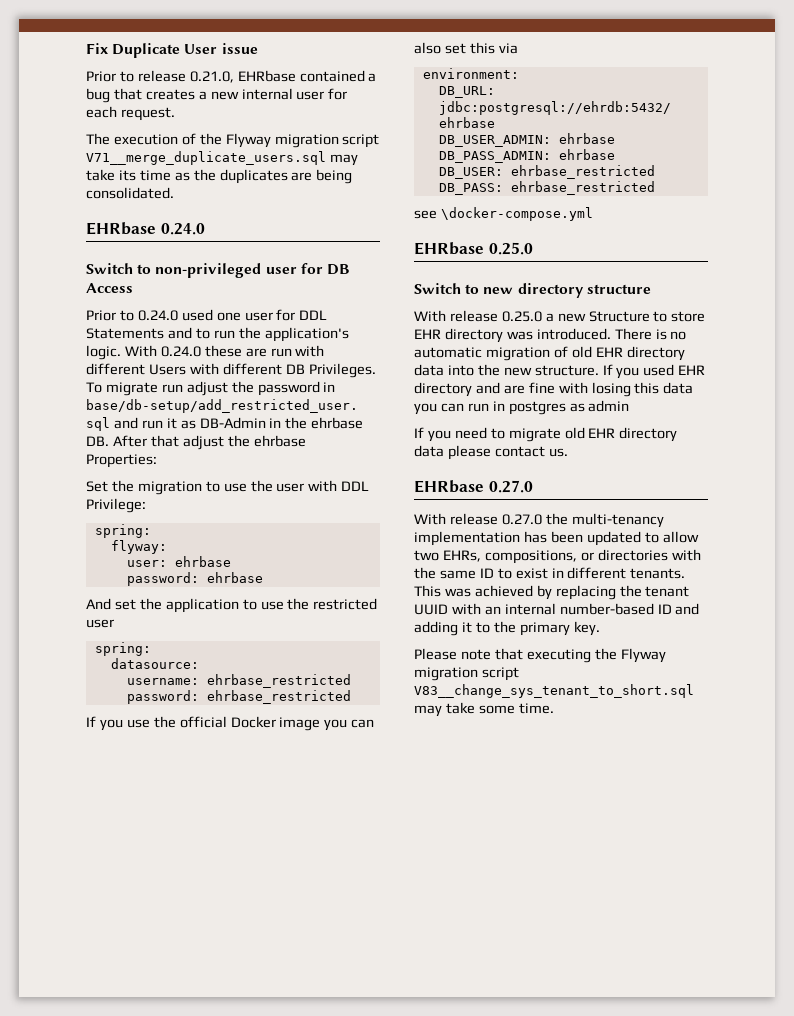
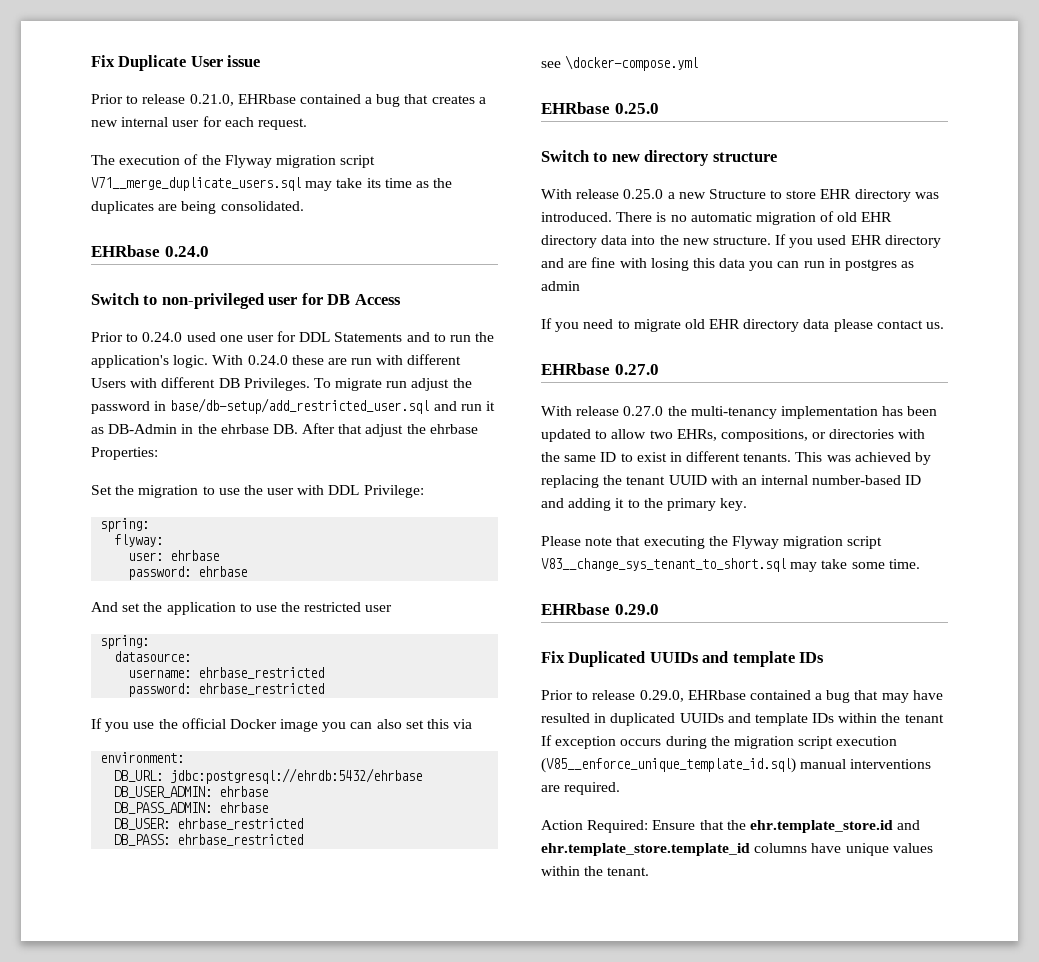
+ EHRbase 0.29.0
+ Fix Duplicated UUIDs and template IDs
+ Prior to release 0.29.0, EHRbase contained a bug that may have resulted in duplicated UUIDs and template IDs within the tenant If exception occurs during the migration script execution (V85__enforce_unique_template_id.sql) manual interventions are required.
+ Action Required: Ensure that the ehr.template_store.id and ehr.template_store.template_id columns have unique values within the tenant.

